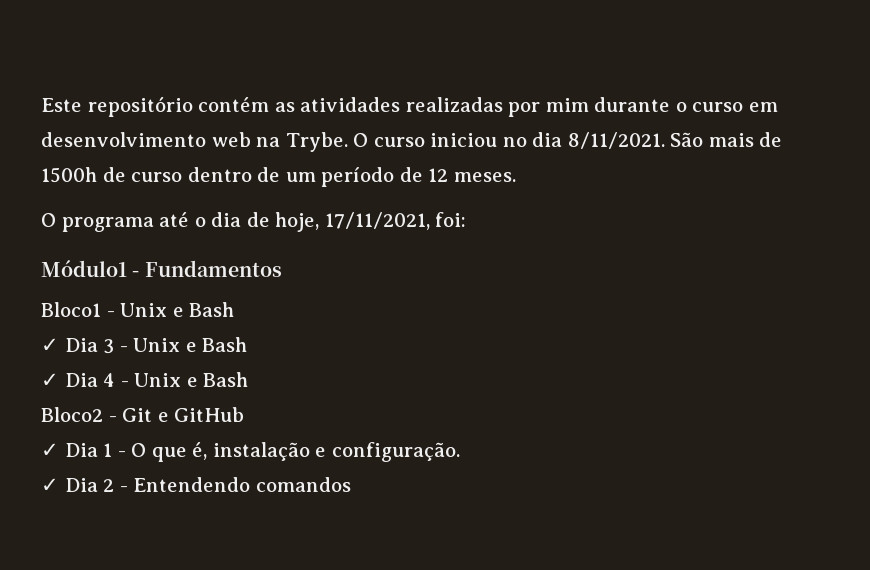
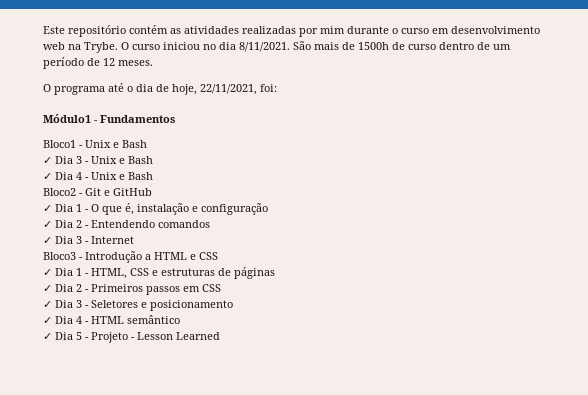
- O programa até o dia de hoje, 17/11/2021, foi:
+ O programa até o dia de hoje, 22/11/2021, foi:
- ✓ Dia 1 - O que é, instalação e configuração.
+ ✓ Dia 1 - O que é, instalação e configuração
+ ✓ Dia 3 - Internet
+ Bloco3 - Introdução a HTML e CSS
+ ✓ Dia 1 - HTML, CSS e estruturas de páginas
+ ✓ Dia 2 - Primeiros passos em CSS
+ ✓ Dia 3 - Seletores e posicionamento
+ ✓ Dia 4 - HTML semântico
+ ✓ Dia 5 - Projeto - Lesson Learned

